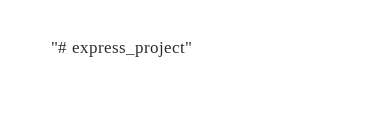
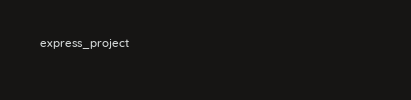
- "# express_project"
+ express_project

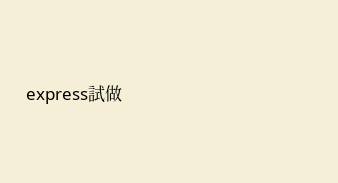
- express_project
+ express試做

